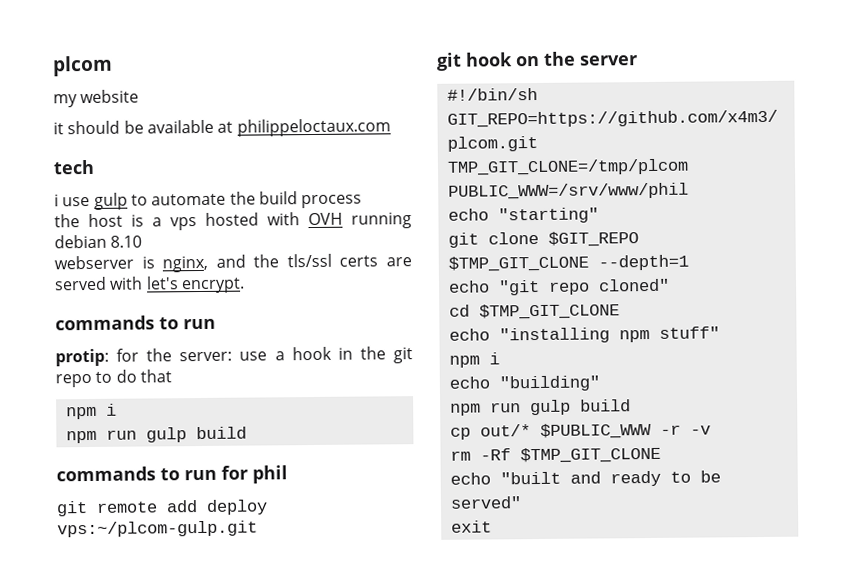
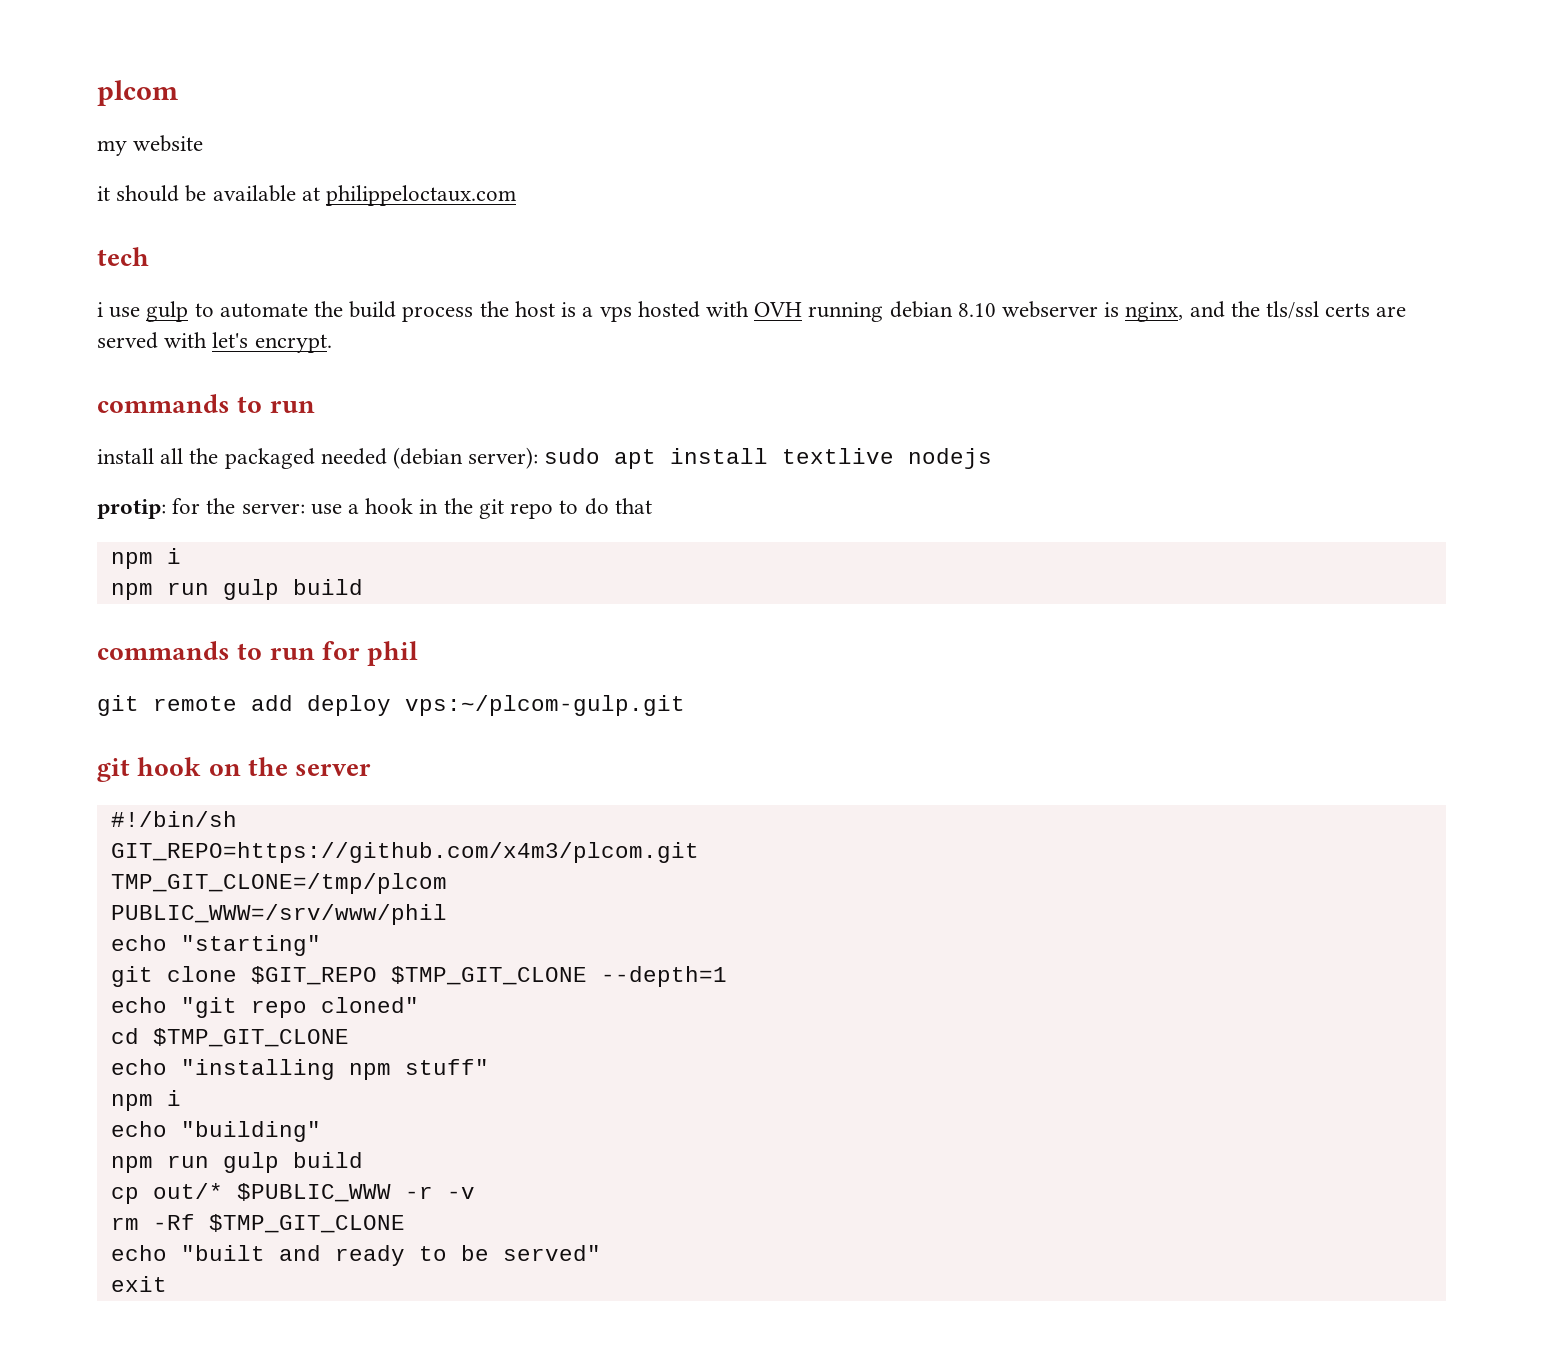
- i use gulp to automate the build process
- the host is a vps hosted with OVH running debian 8.10
- webserver is nginx, and the tls/ssl certs are served with let's encrypt.
+ i use gulp to automate the build process the host is a vps hosted with OVH running debian 8.10 webserver is nginx, and the tls/ssl certs are served with let's encrypt.
+ install all the packaged needed (debian server): sudo apt install textlive nodejs

